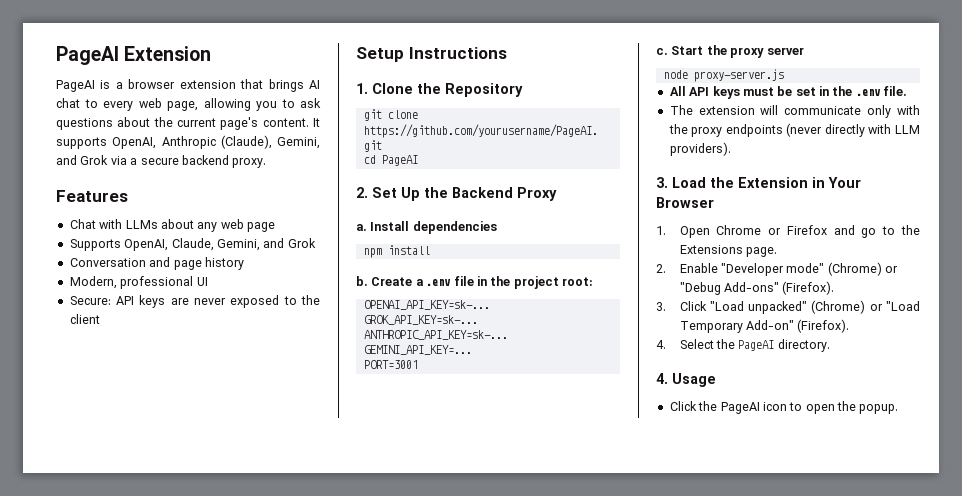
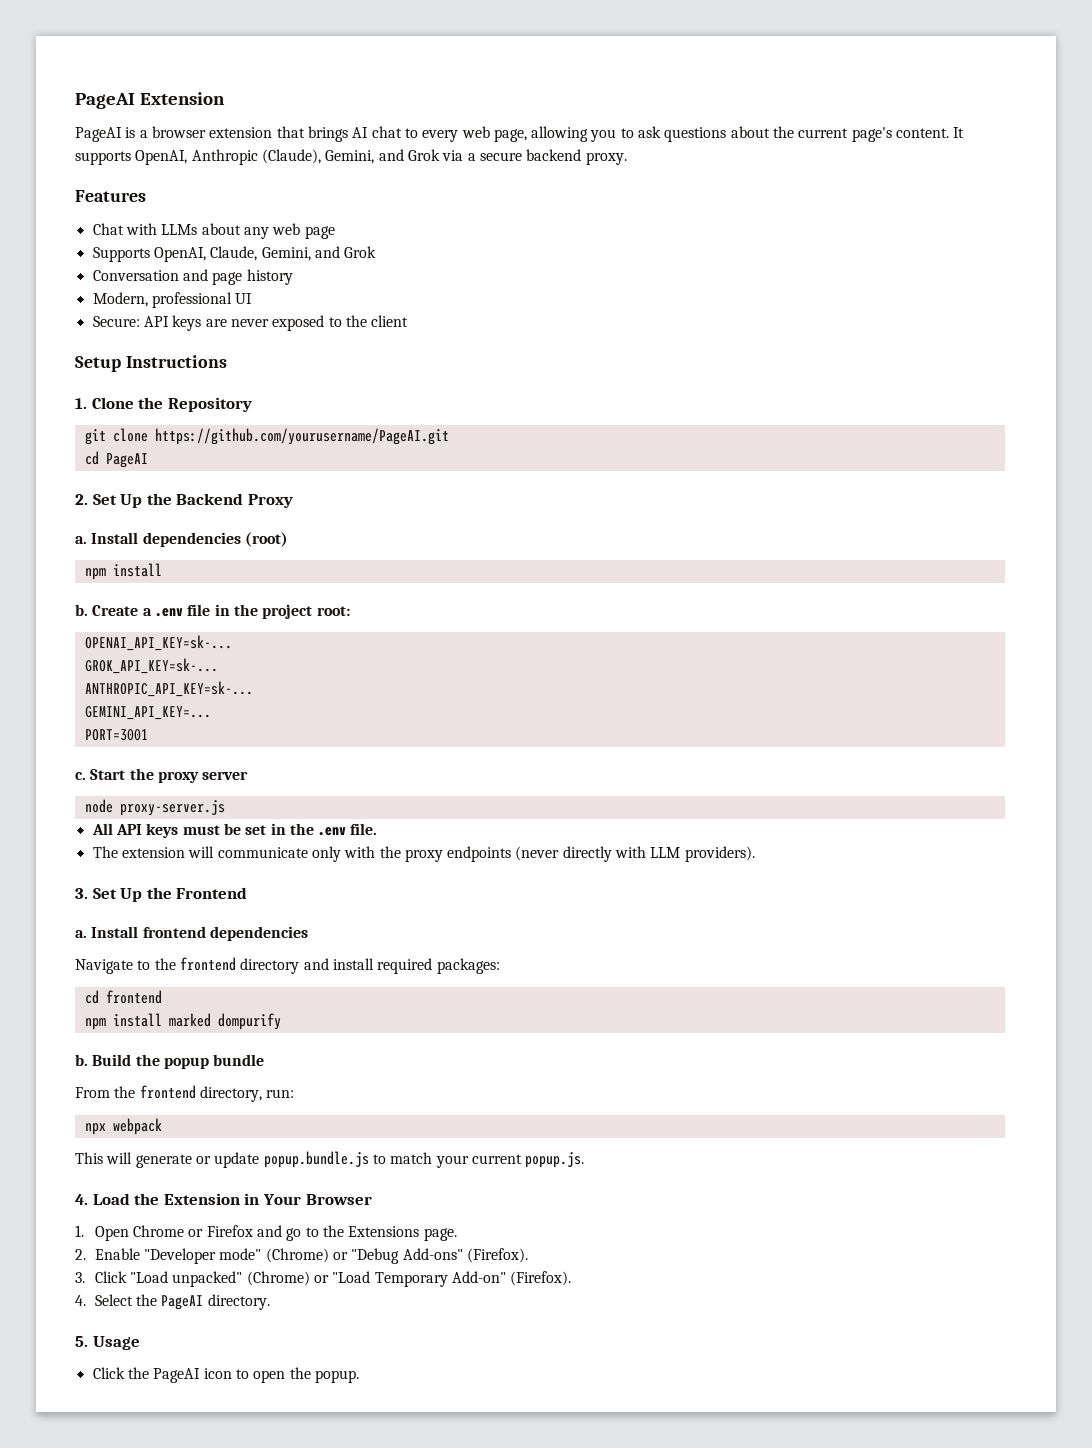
- Install dependencies
+ Install dependencies (root)
- 3. Load the Extension in Your Browser
+ 3. Set Up the Frontend
+ a. Install frontend dependencies
+ Navigate to the frontend directory and install required packages:
+ cd frontend
+ npm install marked dompurify
+ b. Build the popup bundle
+ From the frontend directory, run:
+ npx webpack
+ This will generate or update popup.bundle.js to match your current popup.js.
+ 4. Load the Extension in Your Browser
- 4. Usage
+ 5. Usage

